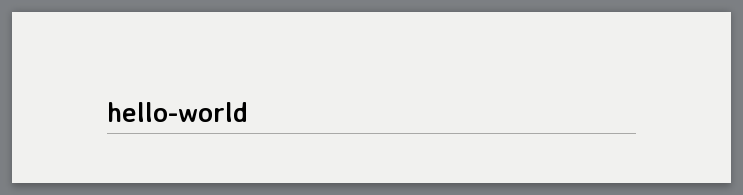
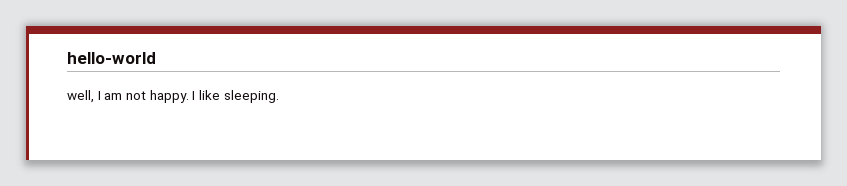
+ well, I am not happy. I like sleeping.

